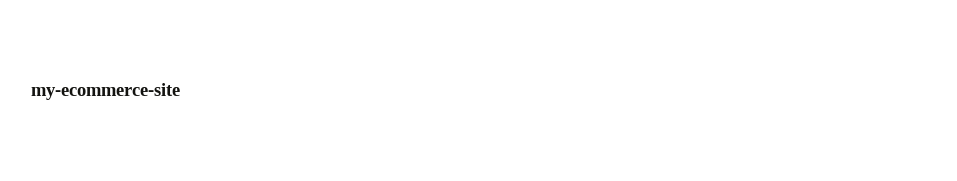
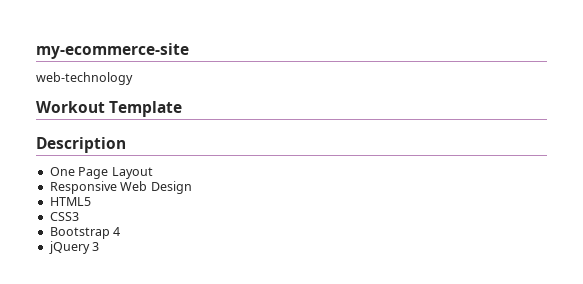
+ web-technology
+ Workout Template
+ Description
+ One Page Layout
+ Responsive Web Design
+ HTML5
+ CSS3
+ Bootstrap 4
+ jQuery 3

